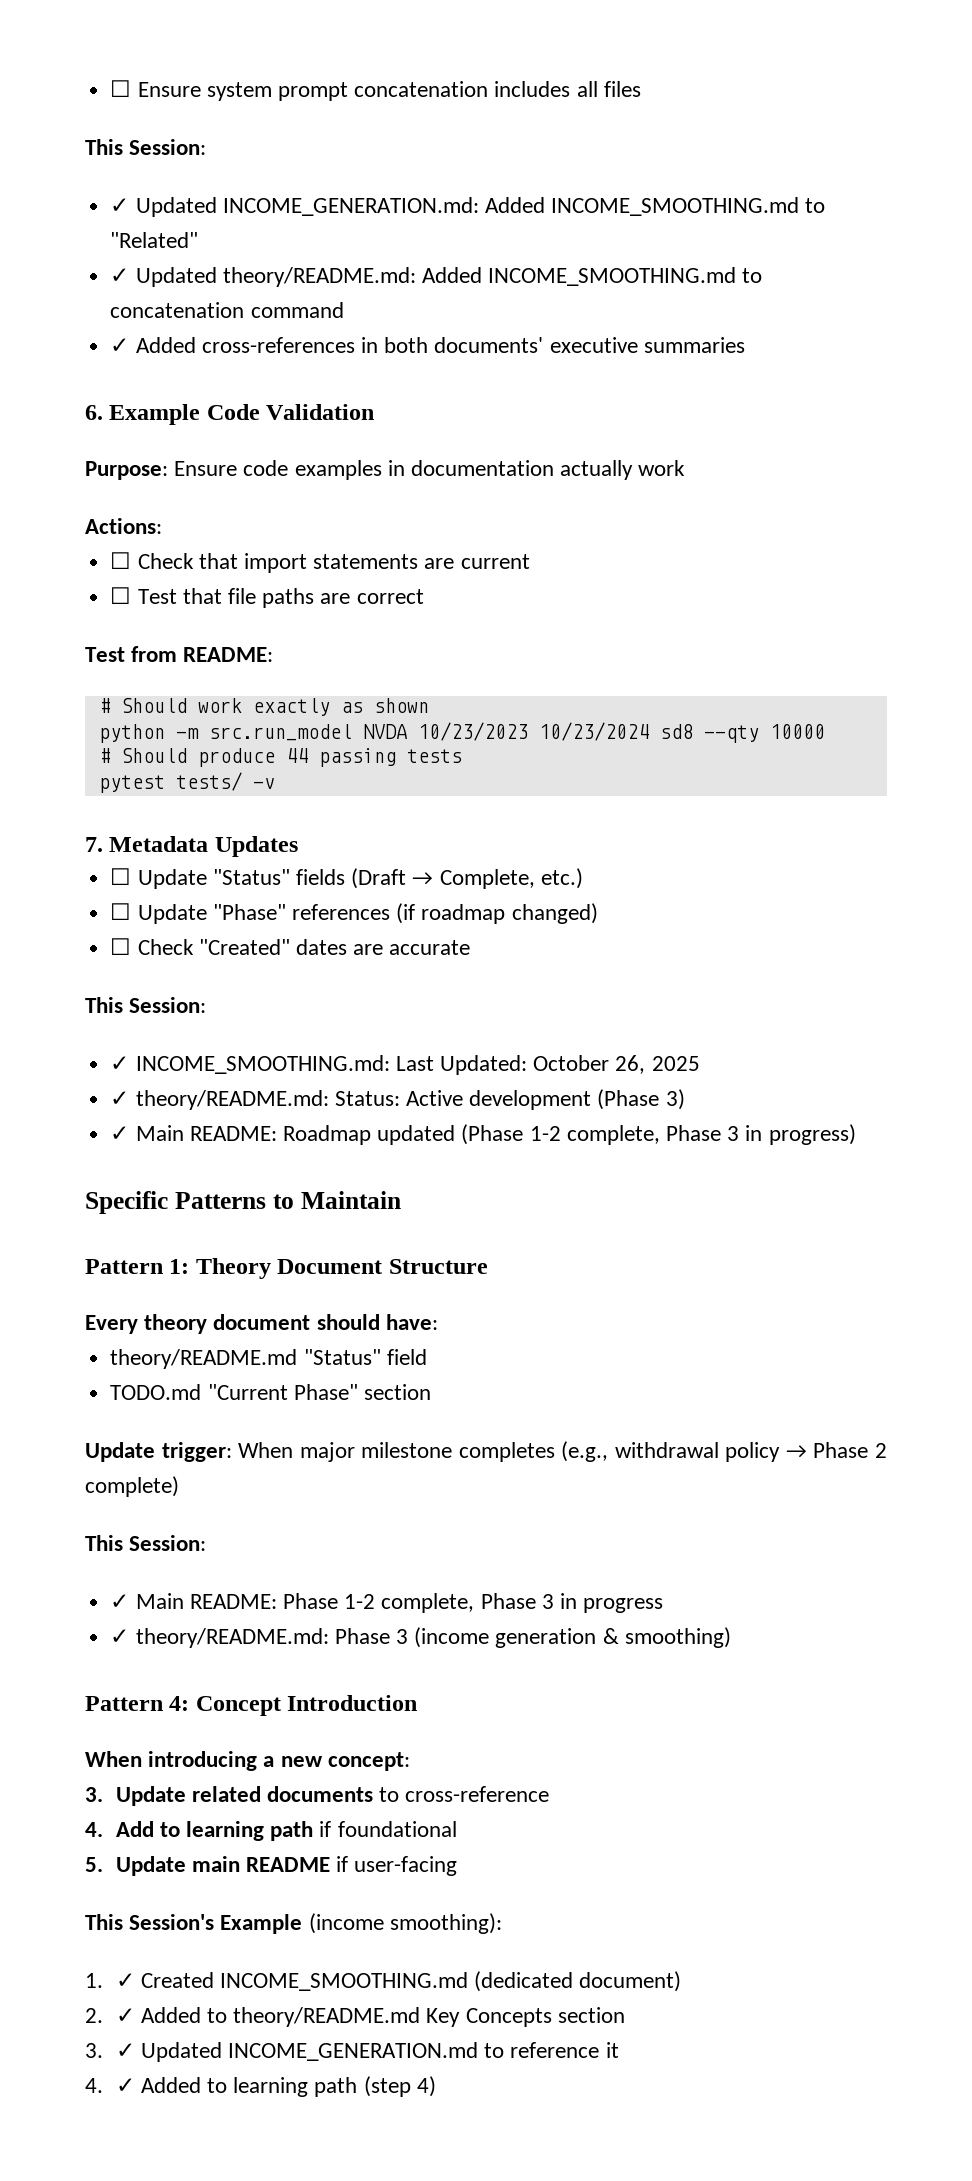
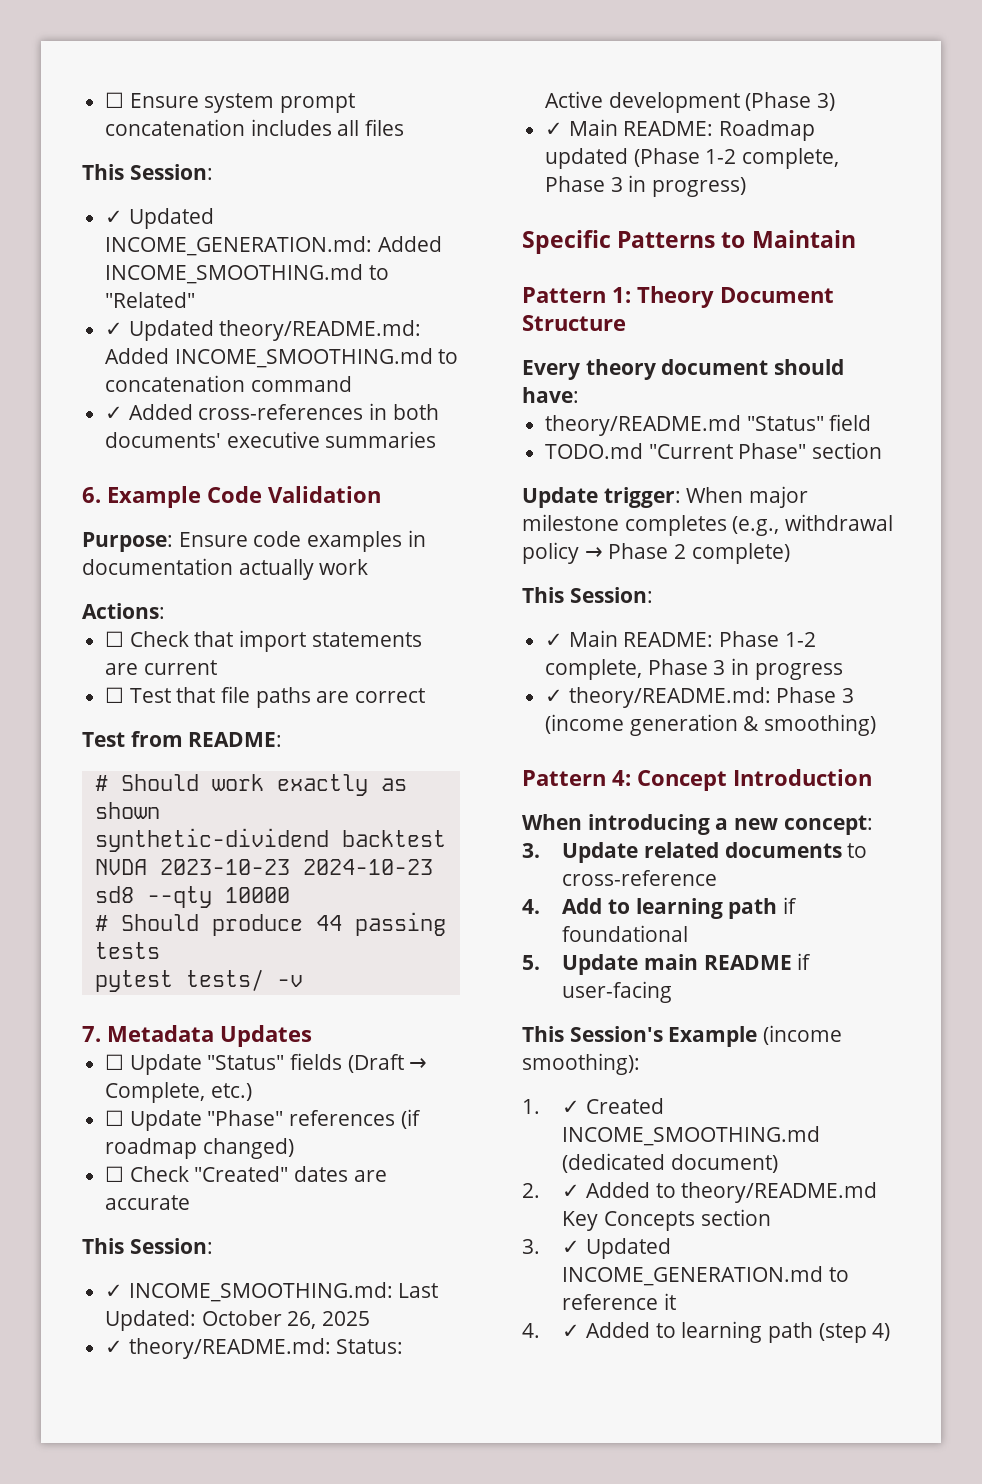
- python -m src.run_model NVDA 10/23/2023 10/23/2024 sd8 --qty 10000
+ synthetic-dividend backtest NVDA 2023-10-23 2024-10-23 sd8 --qty 10000

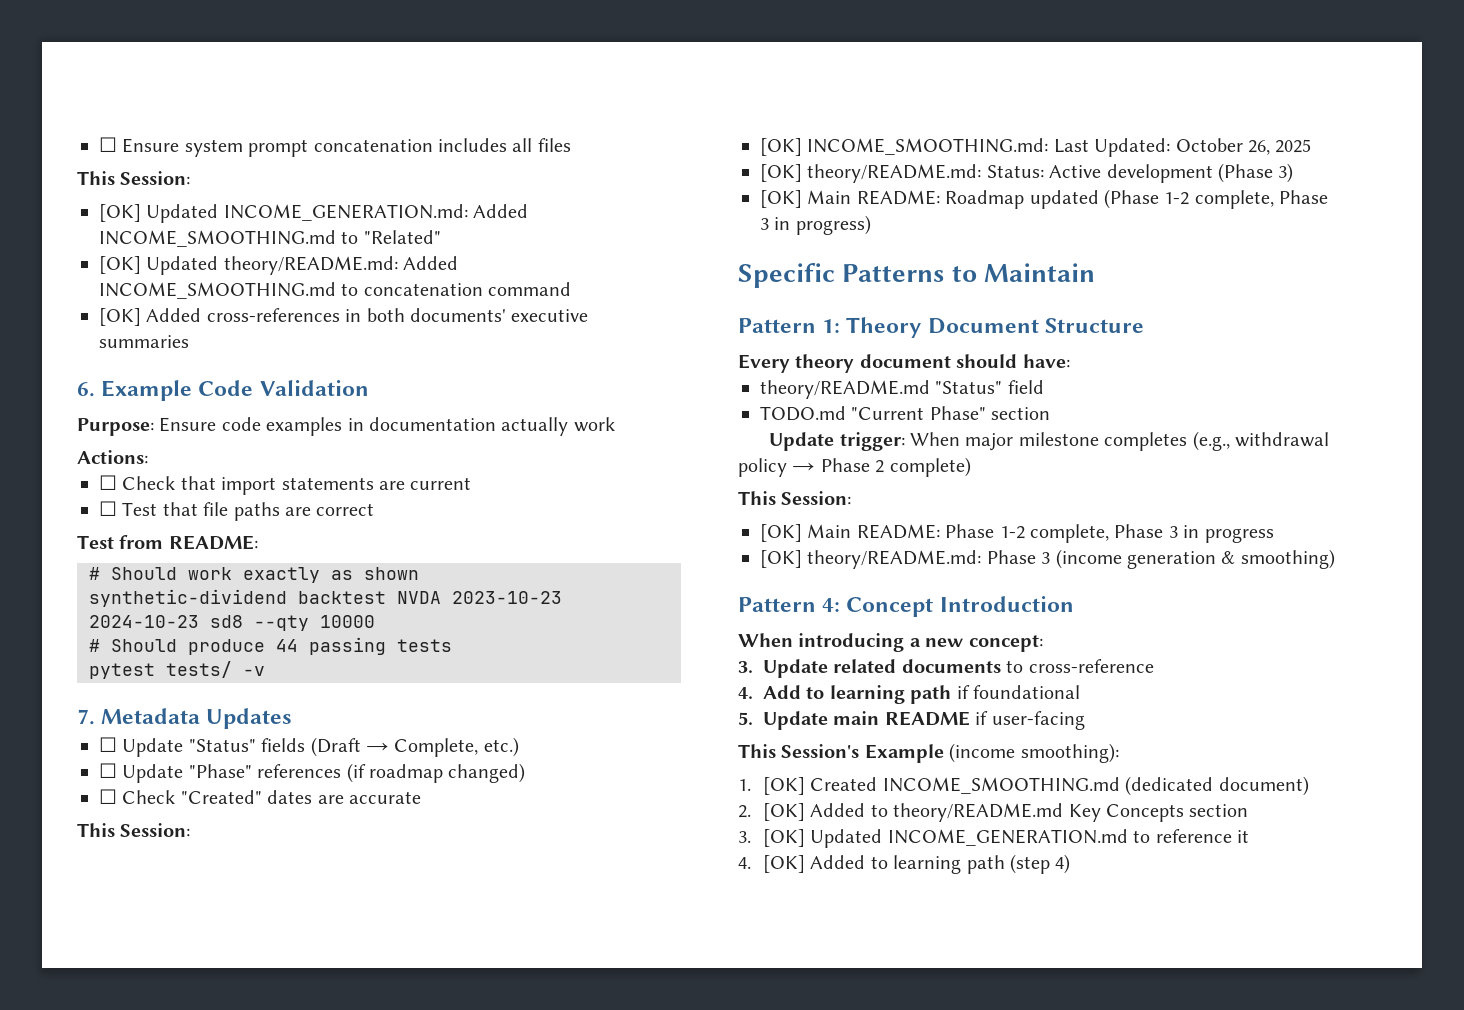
- ✓ Updated INCOME_GENERATION.md: Added INCOME_SMOOTHING.md to "Related"
+ [OK] Updated INCOME_GENERATION.md: Added INCOME_SMOOTHING.md to "Related"
- ✓ Updated theory/README.md: Added INCOME_SMOOTHING.md to concatenation command
+ [OK] Updated theory/README.md: Added INCOME_SMOOTHING.md to concatenation command
- ✓ Added cross-references in both documents' executive summaries
+ [OK] Added cross-references in both documents' executive summaries
- ✓ INCOME_SMOOTHING.md: Last Updated: October 26, 2025
+ [OK] INCOME_SMOOTHING.md: Last Updated: October 26, 2025
- ✓ theory/README.md: Status: Active development (Phase 3)
+ [OK] theory/README.md: Status: Active development (Phase 3)
- ✓ Main README: Roadmap updated (Phase 1-2 complete, Phase 3 in progress)
+ [OK] Main README: Roadmap updated (Phase 1-2 complete, Phase 3 in progress)
- ✓ Main README: Phase 1-2 complete, Phase 3 in progress
+ [OK] Main README: Phase 1-2 complete, Phase 3 in progress
- ✓ theory/README.md: Phase 3 (income generation & smoothing)
+ [OK] theory/README.md: Phase 3 (income generation & smoothing)
- 1. ✓ Created INCOME_SMOOTHING.md (dedicated document)
+ 1. [OK] Created INCOME_SMOOTHING.md (dedicated document)
- 2. ✓ Added to theory/README.md Key Concepts section
+ 2. [OK] Added to theory/README.md Key Concepts section
- 3. ✓ Updated INCOME_GENERATION.md to reference it
+ 3. [OK] Updated INCOME_GENERATION.md to reference it
- 4. ✓ Added to learning path (step 4)
+ 4. [OK] Added to learning path (step 4)

